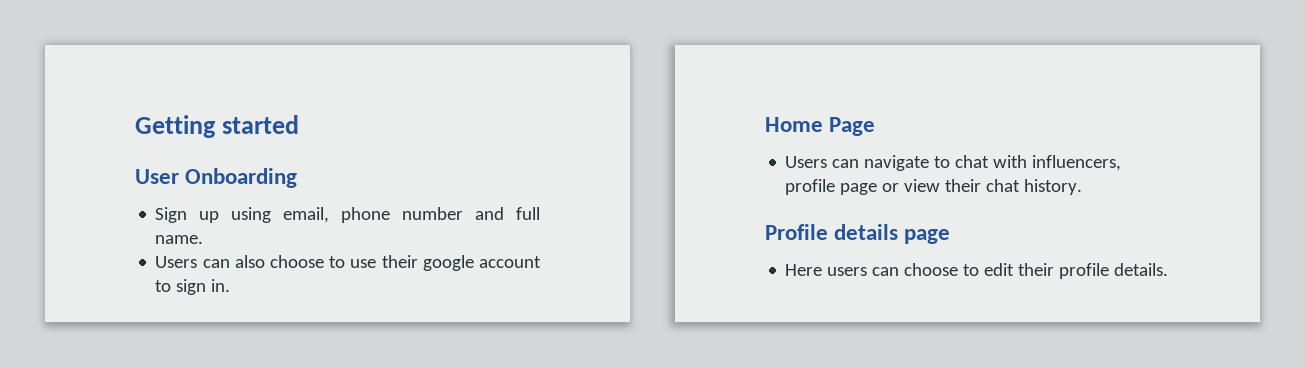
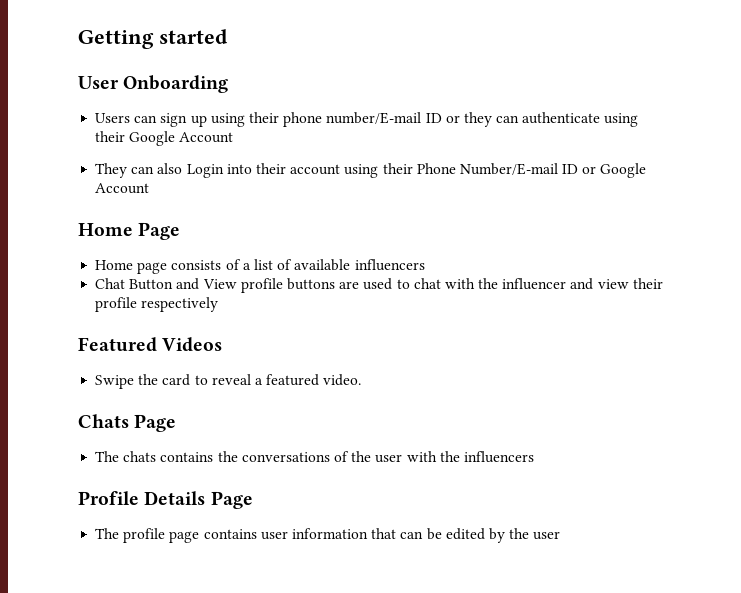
- Sign up using email, phone number and full name.
- Users can also choose to use their google account to sign in.
+ Users can sign up using their phone number/E-mail ID or they can authenticate using their Google Account
+ They can also Login into their account using their Phone Number/E-mail ID or Google Account
  Home Page
- Users can navigate to chat with influencers, profile page or view their chat history.
- Profile details page
- Here users can choose to edit their profile details.
+ Home page consists of a list of available influencers
+ Chat Button and View profile buttons are used to chat with the influencer and view their profile respectively
+ Featured Videos
+ Swipe the card to reveal a featured video.
+ Chats Page
+ The chats contains the conversations of the user with the influencers
+ Profile Details Page
+ The profile page contains user information that can be edited by the user

